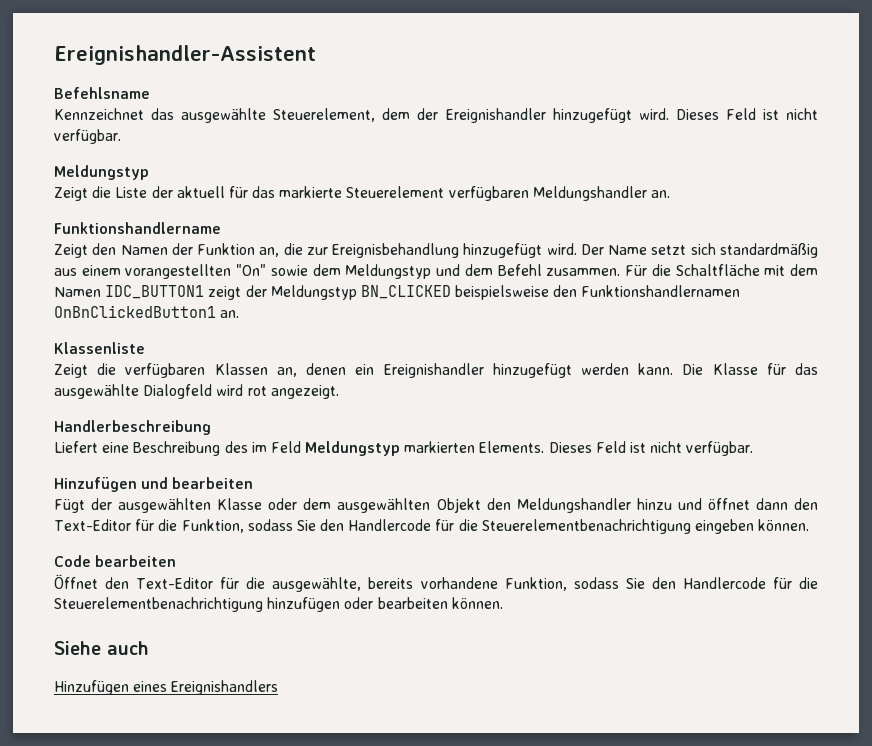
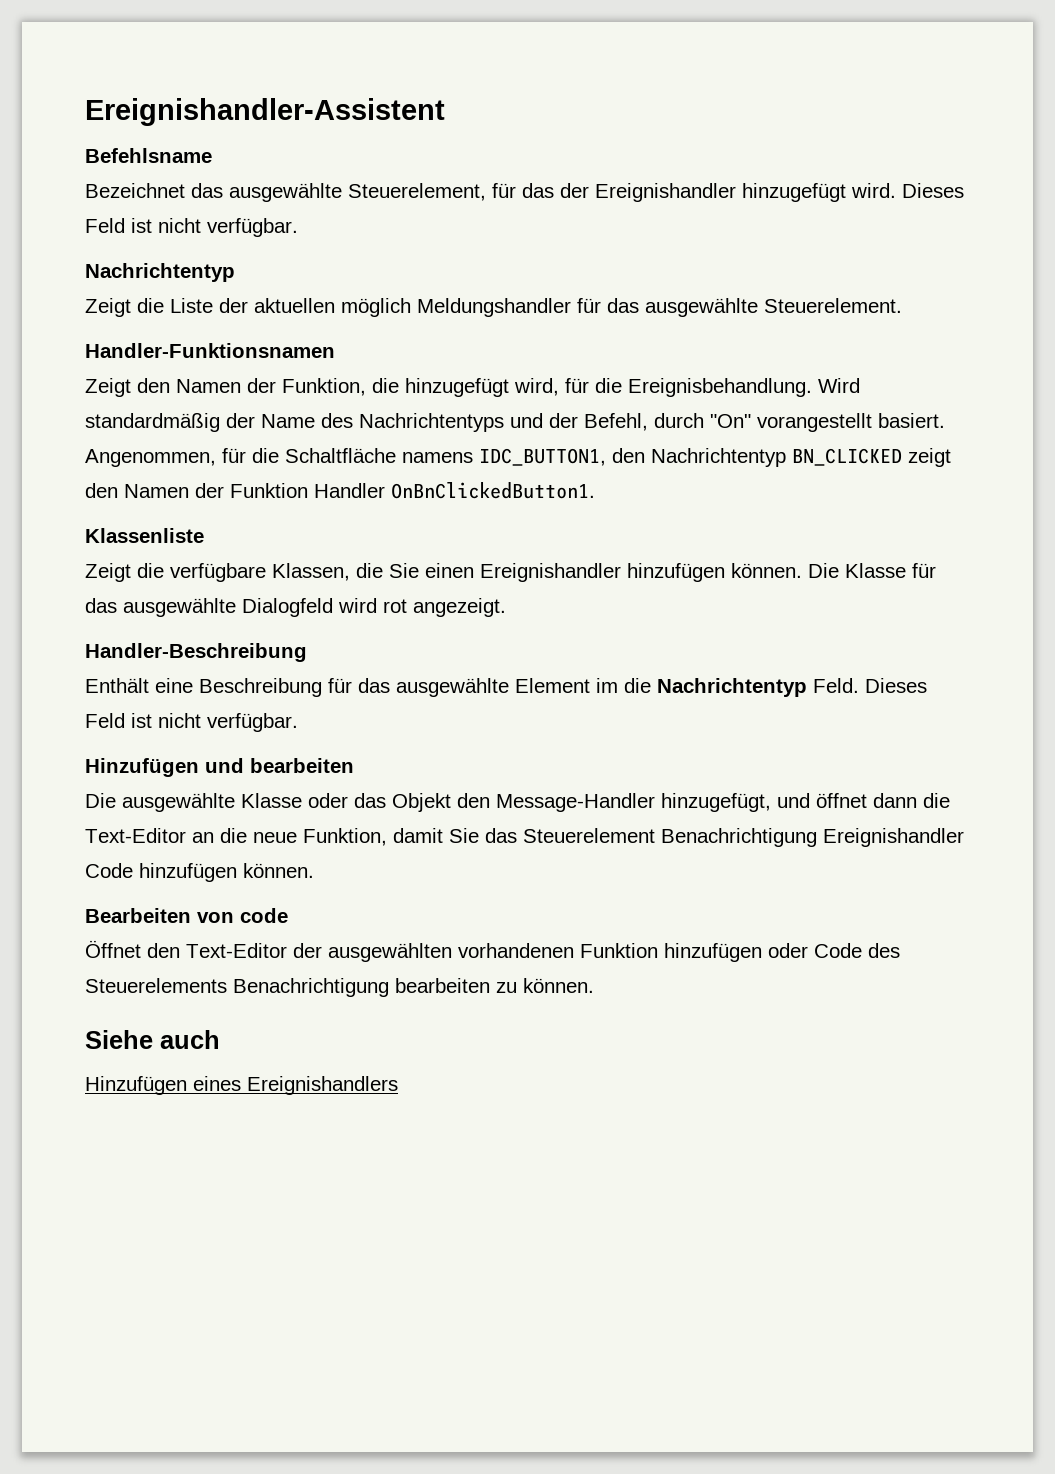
- Kennzeichnet das ausgewählte Steuerelement, dem der Ereignishandler hinzugefügt wird. Dieses Feld ist nicht verfügbar.
- Meldungstyp
+ Bezeichnet das ausgewählte Steuerelement, für das der Ereignishandler hinzugefügt wird. Dieses Feld ist nicht verfügbar.
+ Nachrichtentyp
- Zeigt die Liste der aktuell für das markierte Steuerelement verfügbaren Meldungshandler an.
- Funktionshandlername
- Zeigt den Namen der Funktion an, die zur Ereignisbehandlung hinzugefügt wird. Der Name setzt sich standardmäßig aus einem vorangestellten "On" sowie dem Meldungstyp und dem Befehl zusammen. Für die Schaltfläche mit dem Namen IDC_BUTTON1 zeigt der Meldungstyp BN_CLICKED beispielsweise den Funktionshandlernamen OnBnClickedButton1 an.
+ Zeigt die Liste der aktuellen möglich Meldungshandler für das ausgewählte Steuerelement.
+ Handler-Funktionsnamen
+ Zeigt den Namen der Funktion, die hinzugefügt wird, für die Ereignisbehandlung. Wird standardmäßig der Name des Nachrichtentyps und der Befehl, durch "On" vorangestellt basiert. Angenommen, für die Schaltfläche namens IDC_BUTTON1, den Nachrichtentyp BN_CLICKED zeigt den Namen der Funktion Handler OnBnClickedButton1.
  Klassenliste
- Zeigt die verfügbaren Klassen an, denen ein Ereignishandler hinzugefügt werden kann.
+ Zeigt die verfügbare Klassen, die Sie einen Ereignishandler hinzufügen können.
- Handlerbeschreibung
- Liefert eine Beschreibung des im Feld Meldungstyp markierten Elements.
+ Handler-Beschreibung
+ Enthält eine Beschreibung für das ausgewählte Element im die Nachrichtentyp Feld.
- Fügt der ausgewählten Klasse oder dem ausgewählten Objekt den Meldungshandler hinzu und öffnet dann den Text-Editor für die Funktion, sodass Sie den Handlercode für die Steuerelementbenachrichtigung eingeben können.
- Code bearbeiten
- Öffnet den Text-Editor für die ausgewählte, bereits vorhandene Funktion, sodass Sie den Handlercode für die Steuerelementbenachrichtigung hinzufügen oder bearbeiten können.
+ Die ausgewählte Klasse oder das Objekt den Message-Handler hinzugefügt, und öffnet dann die Text-Editor an die neue Funktion, damit Sie das Steuerelement Benachrichtigung Ereignishandler Code hinzufügen können.
+ Bearbeiten von code
+ Öffnet den Text-Editor der ausgewählten vorhandenen Funktion hinzufügen oder Code des Steuerelements Benachrichtigung bearbeiten zu können.

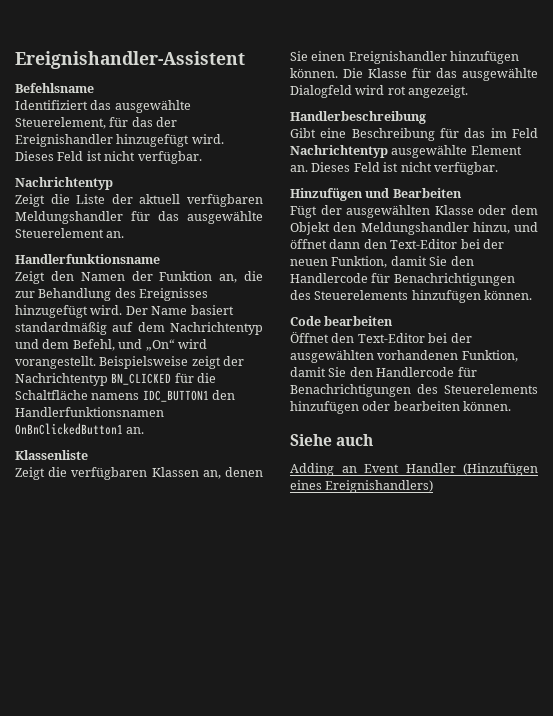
- Bezeichnet das ausgewählte Steuerelement, für das der Ereignishandler hinzugefügt wird.
+ Identifiziert das ausgewählte Steuerelement, für das der Ereignishandler hinzugefügt wird.
- Zeigt die Liste der aktuellen möglich Meldungshandler für das ausgewählte Steuerelement.
- Handler-Funktionsnamen
+ Zeigt die Liste der aktuell verfügbaren Meldungshandler für das ausgewählte Steuerelement an.
+ Handlerfunktionsname
- Zeigt den Namen der Funktion, die hinzugefügt wird, für die Ereignisbehandlung. Wird standardmäßig der Name des Nachrichtentyps und der Befehl, durch "On" vorangestellt basiert. Angenommen, für die Schaltfläche namens IDC_BUTTON1, den Nachrichtentyp BN_CLICKED zeigt den Namen der Funktion Handler OnBnClickedButton1.
+ Zeigt den Namen der Funktion an, die zur Behandlung des Ereignisses hinzugefügt wird. Der Name basiert standardmäßig auf dem Nachrichtentyp und dem Befehl, und „On“ wird vorangestellt. Beispielsweise zeigt der Nachrichtentyp BN_CLICKED für die Schaltfläche namens IDC_BUTTON1 den Handlerfunktionsnamen OnBnClickedButton1 an.
- Zeigt die verfügbare Klassen, die Sie einen Ereignishandler hinzufügen können.
+ Zeigt die verfügbaren Klassen an, denen Sie einen Ereignishandler hinzufügen können.
- Handler-Beschreibung
- Enthält eine Beschreibung für das ausgewählte Element im die Nachrichtentyp Feld.
+ Handlerbeschreibung
+ Gibt eine Beschreibung für das im Feld Nachrichtentyp ausgewählte Element an.
- Hinzufügen und bearbeiten
- Die ausgewählte Klasse oder das Objekt den Message-Handler hinzugefügt, und öffnet dann die Text-Editor an die neue Funktion, damit Sie das Steuerelement Benachrichtigung Ereignishandler Code hinzufügen können.
+ Hinzufügen und Bearbeiten
+ Fügt der ausgewählten Klasse oder dem Objekt den Meldungshandler hinzu, und öffnet dann den Text-Editor bei der neuen Funktion, damit Sie den Handlercode für Benachrichtigungen des Steuerelements hinzufügen können.
- Bearbeiten von code
+ Code bearbeiten
- Öffnet den Text-Editor der ausgewählten vorhandenen Funktion hinzufügen oder Code des Steuerelements Benachrichtigung bearbeiten zu können.
+ Öffnet den Text-Editor bei der ausgewählten vorhandenen Funktion, damit Sie den Handlercode für Benachrichtigungen des Steuerelements hinzufügen oder bearbeiten können.
  Siehe auch
- Hinzufügen eines Ereignishandlers
+ Adding an Event Handler (Hinzufügen eines Ereignishandlers)

